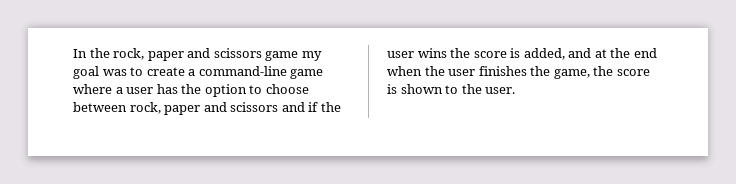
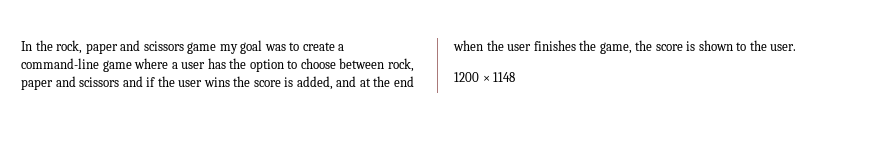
+ 1200 × 1148

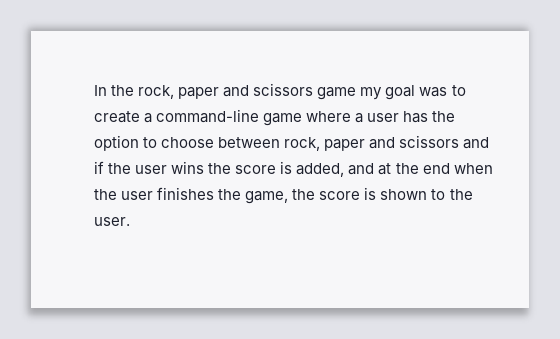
- 1200 × 1148

